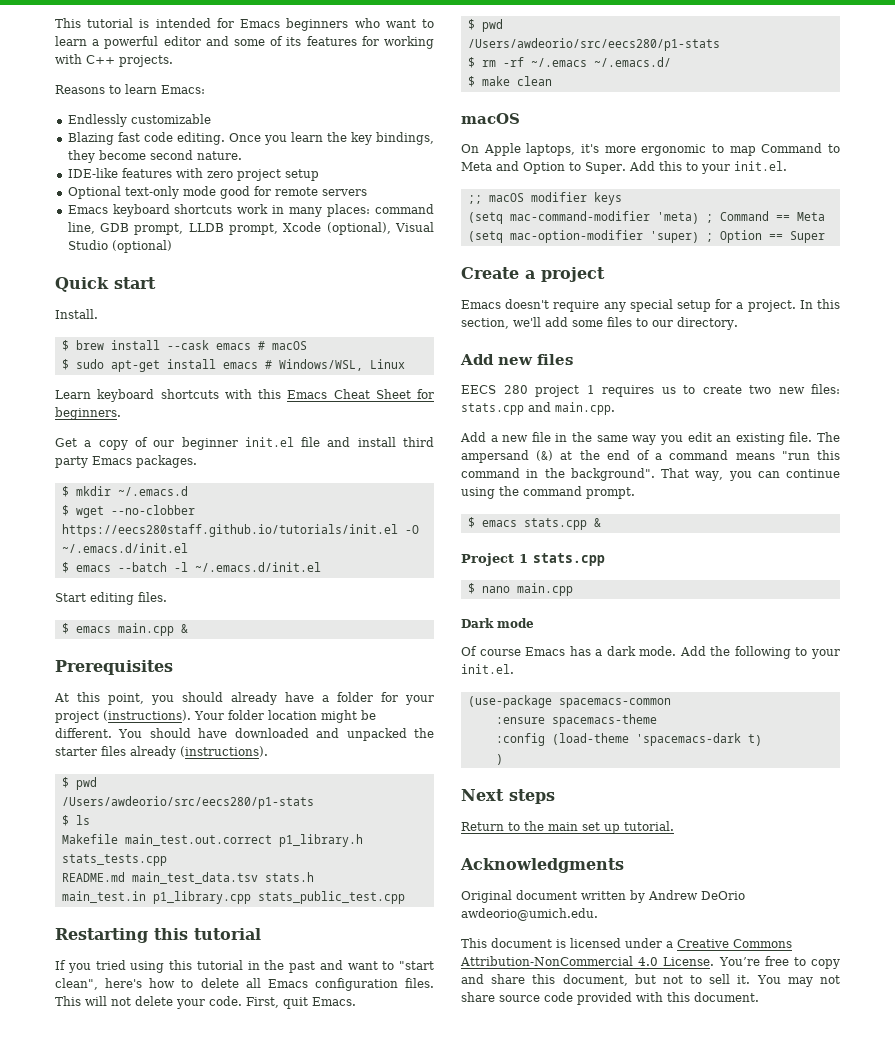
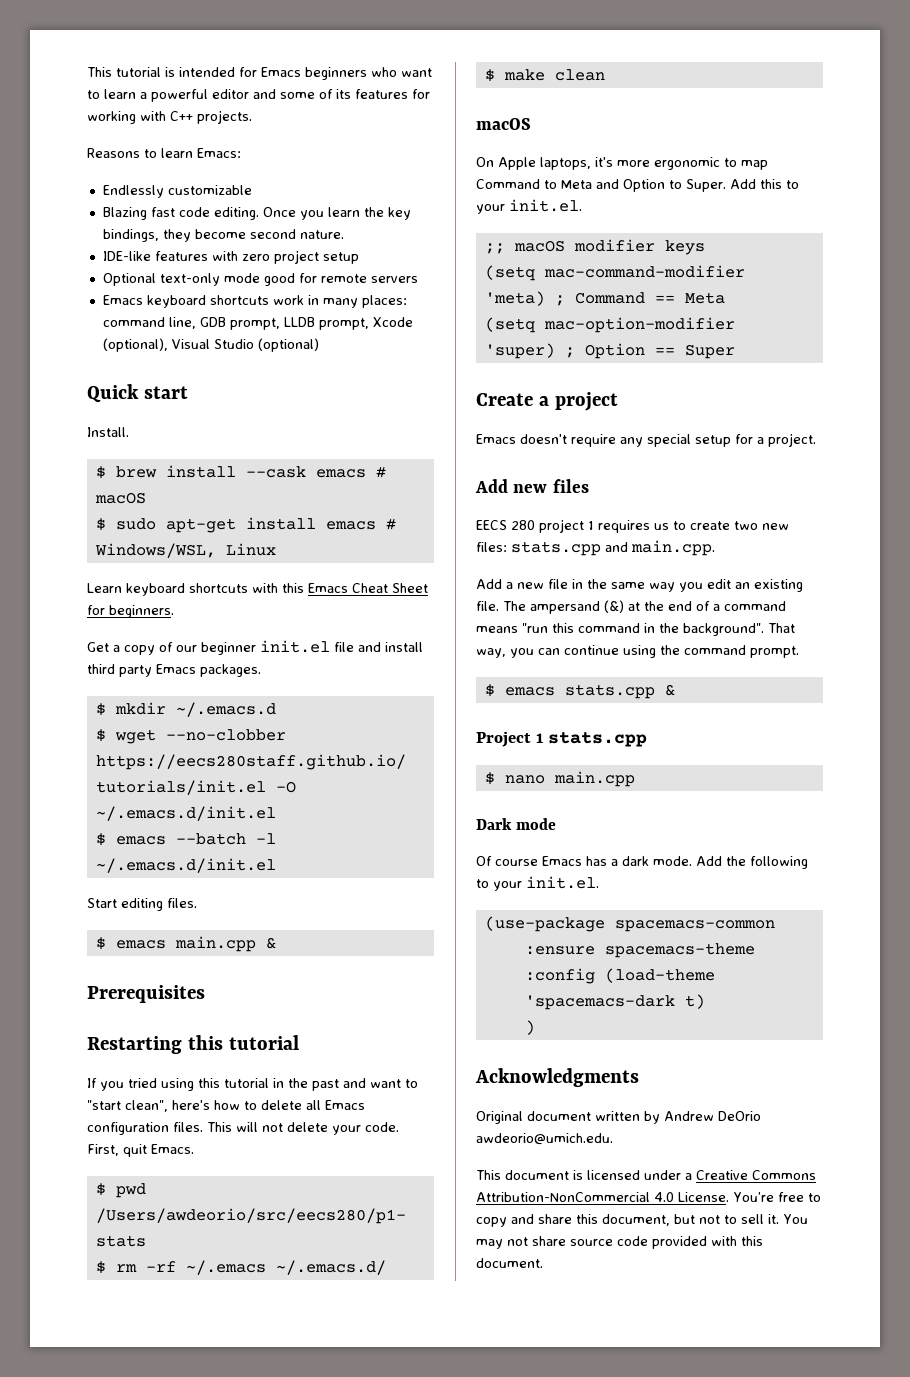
- At this point, you should already have a folder for your project (instructions). Your folder location might be different. You should have downloaded and unpacked the starter files already (instructions).
- $ pwd
- /Users/awdeorio/src/eecs280/p1-stats
- $ ls
- Makefile main_test.out.correct p1_library.h stats_tests.cpp
- README.md main_test_data.tsv stats.h
- main_test.in p1_library.cpp stats_public_test.cpp
- In this section, we'll add some files to our directory.
- Next steps
- Return to the main set up tutorial.

